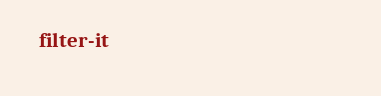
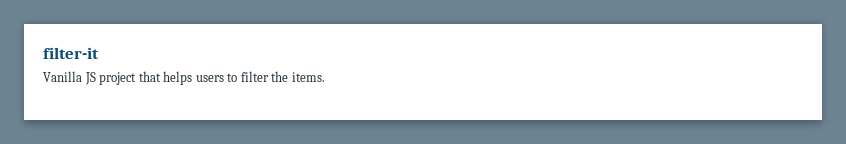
+ Vanilla JS project that helps users to filter the items.

